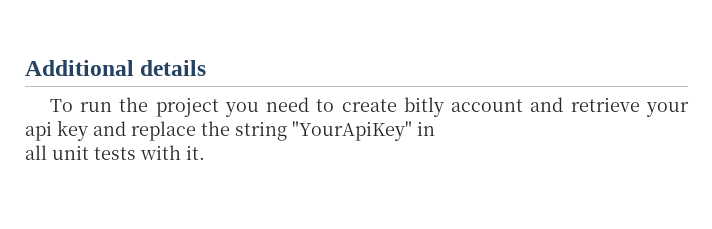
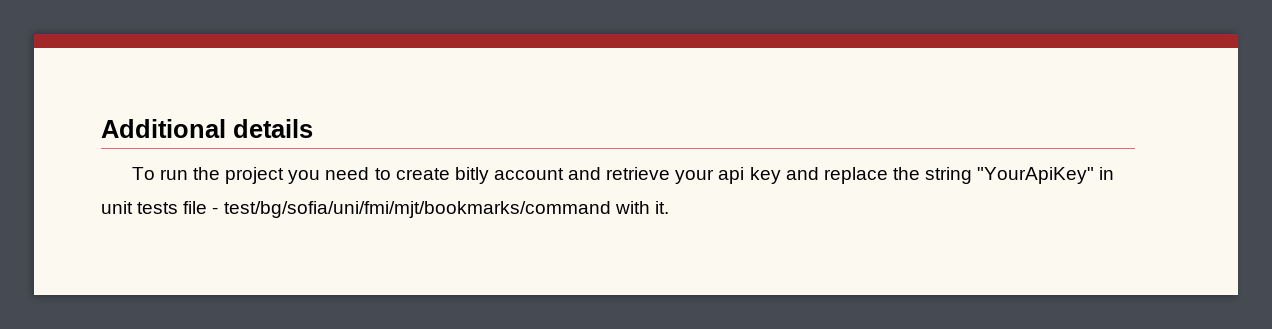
- all unit tests with it.
+ unit tests file - test/bg/sofia/uni/fmi/mjt/bookmarks/command with it.

